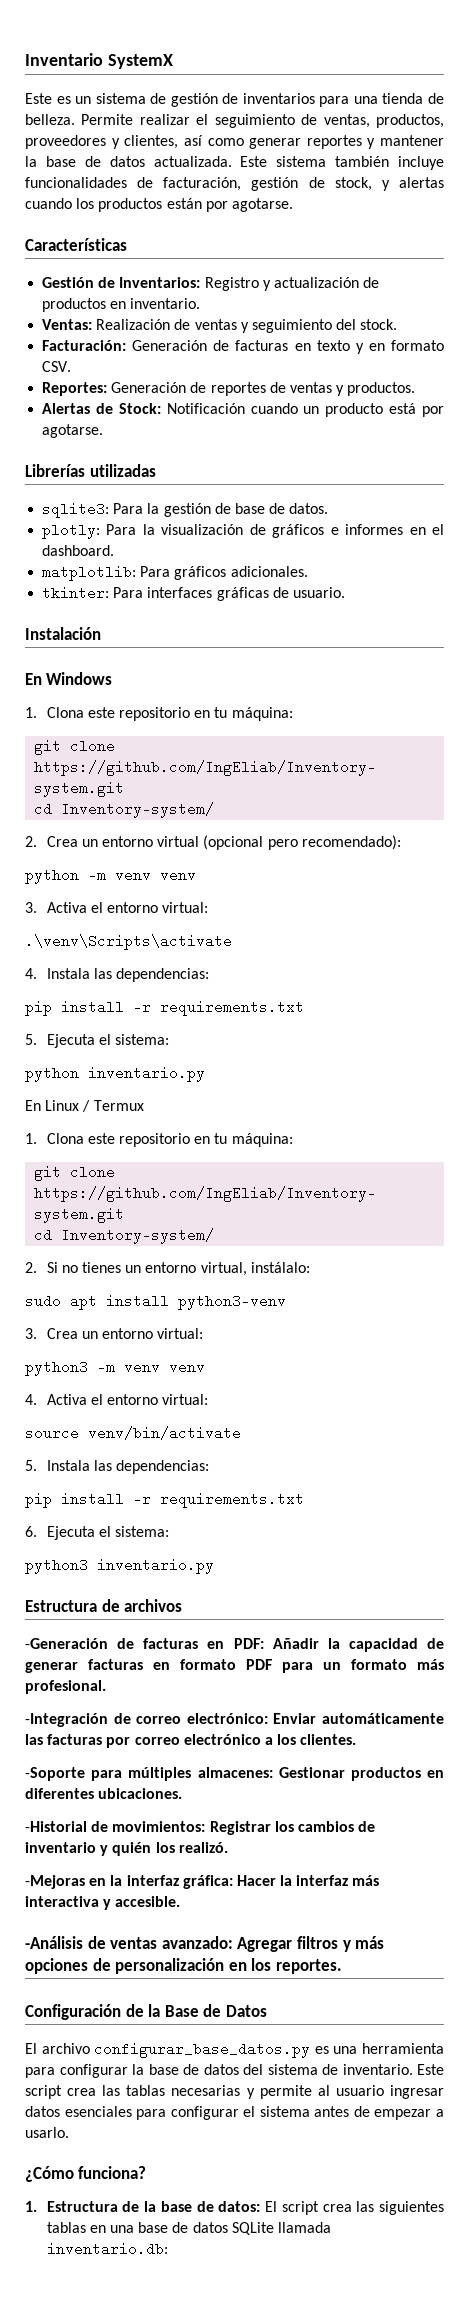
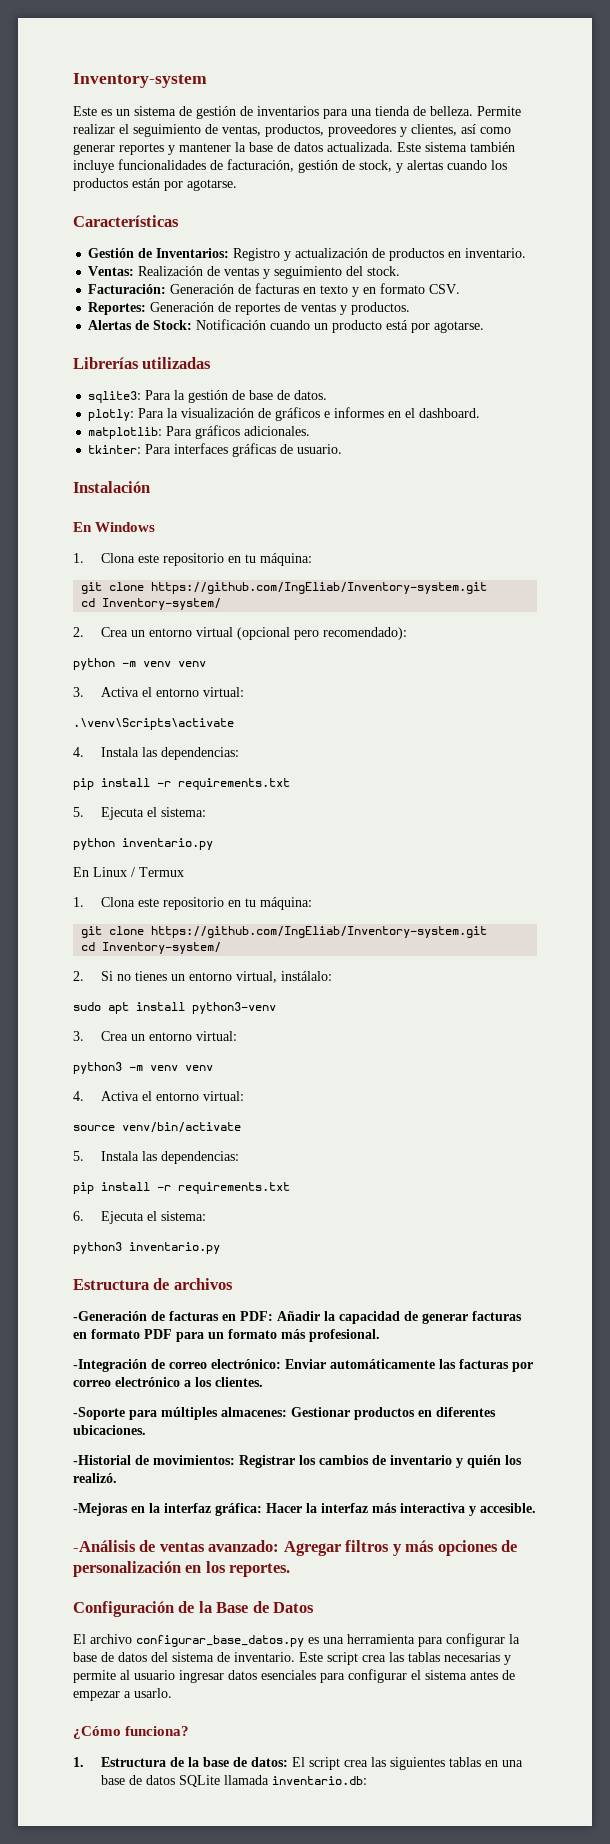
- Inventario SystemX
+ Inventory-system

